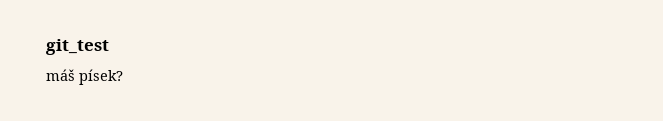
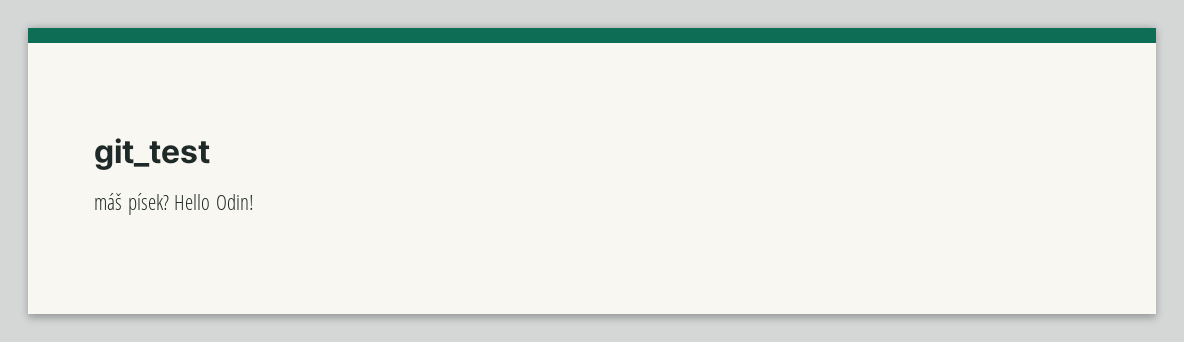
+ Hello Odin!

